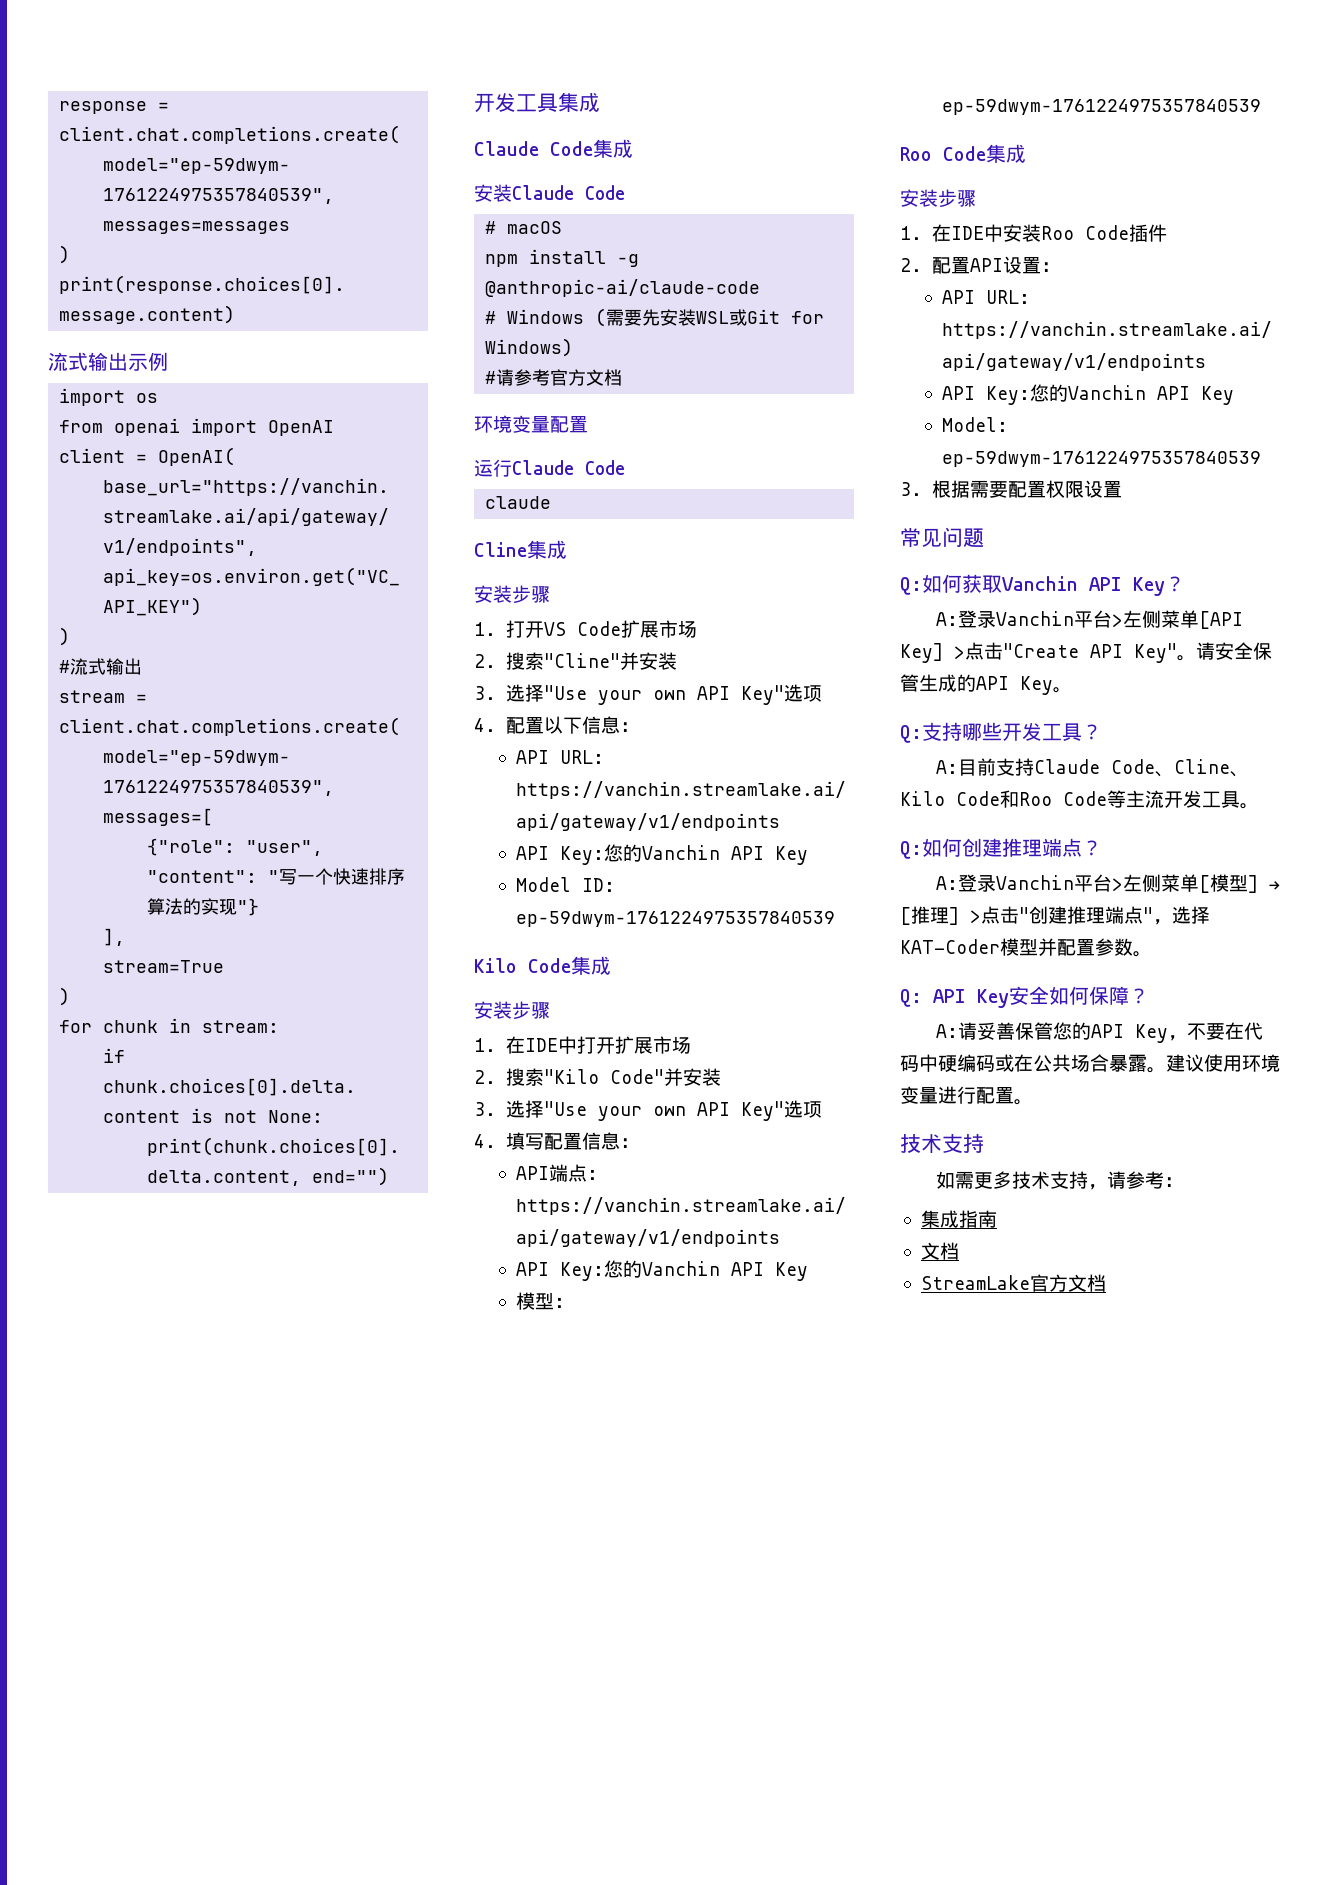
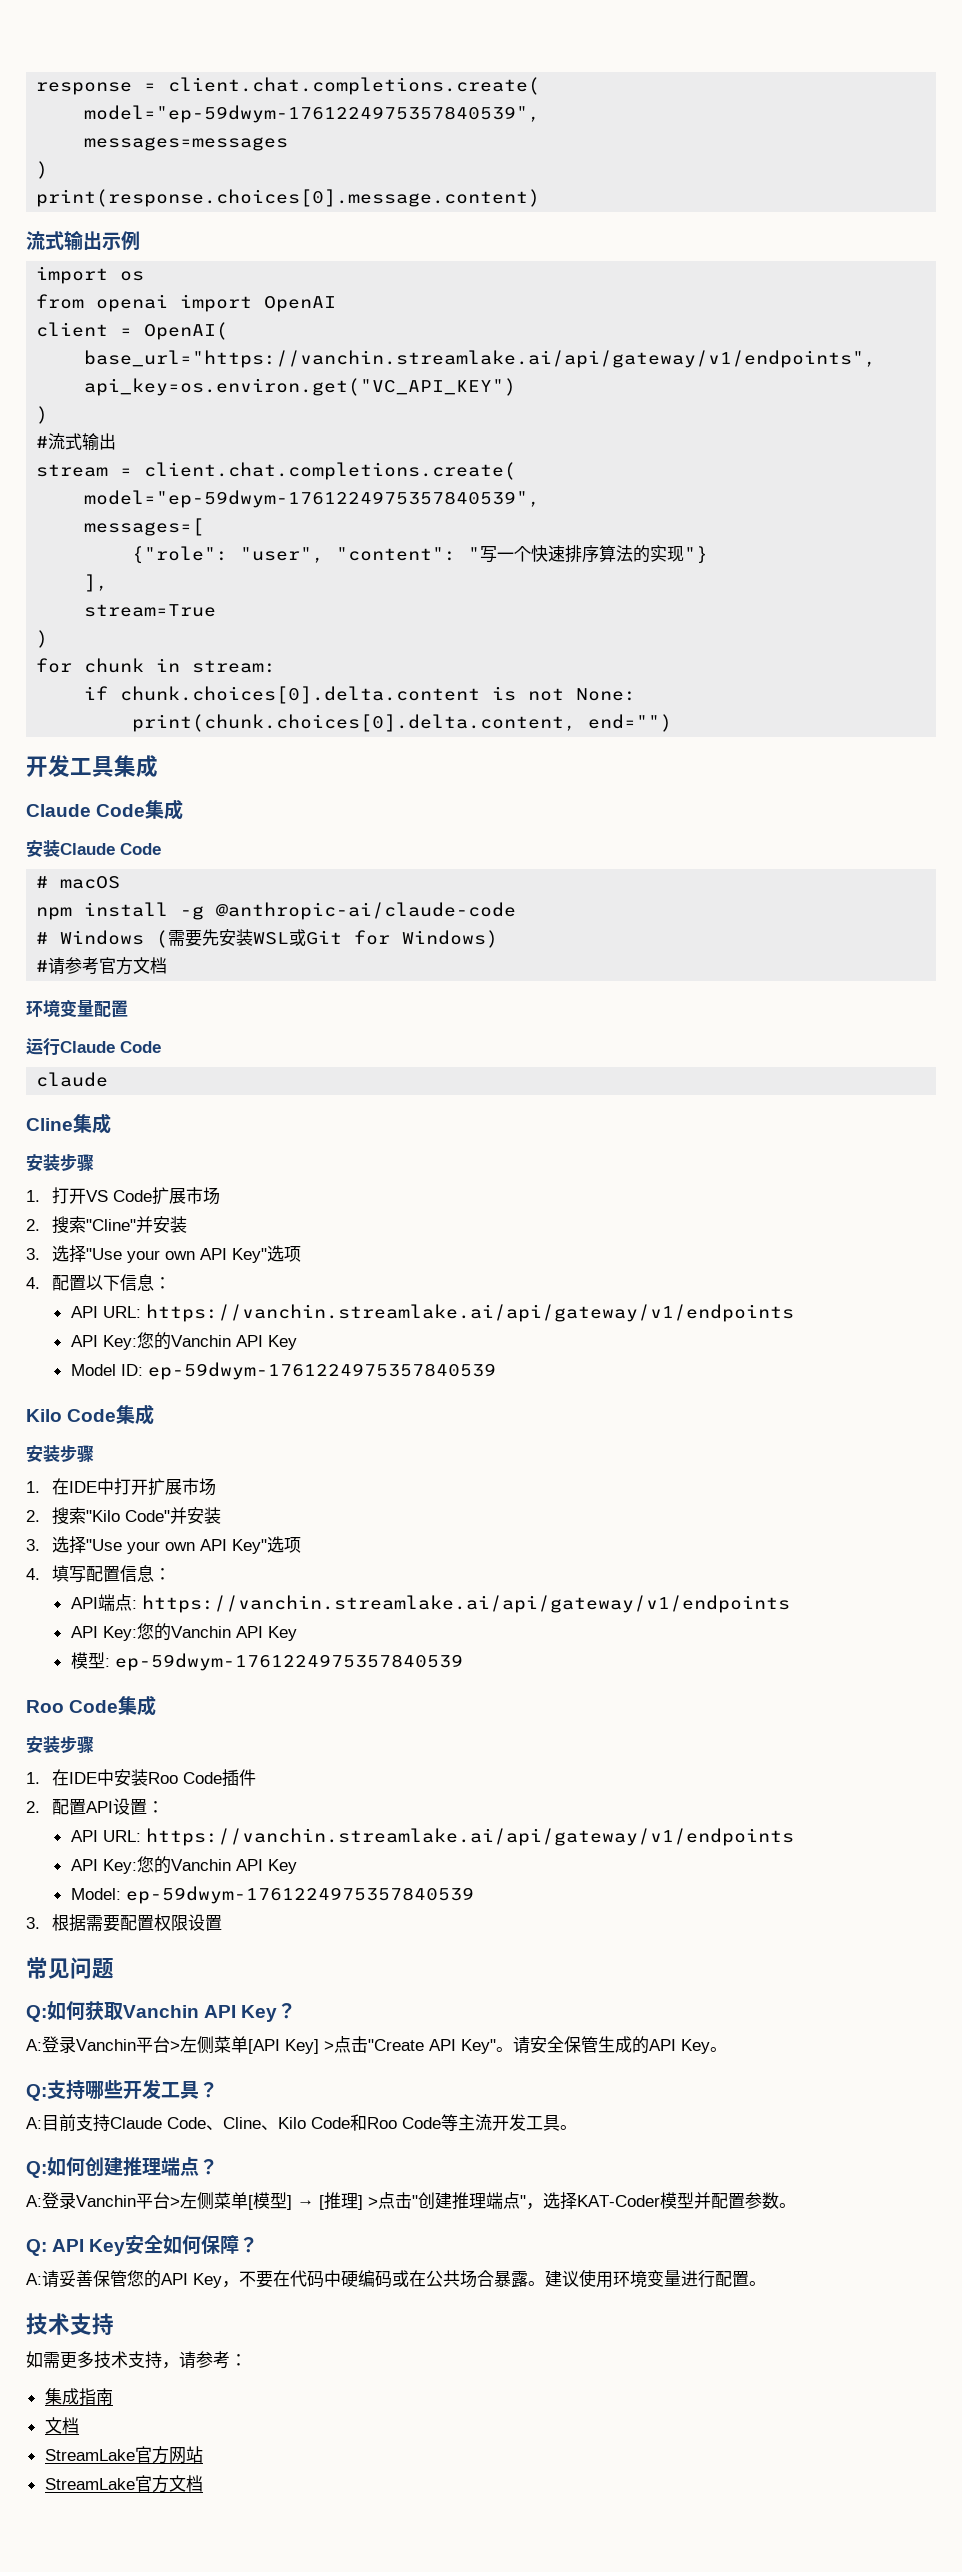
+ StreamLake官方网站

